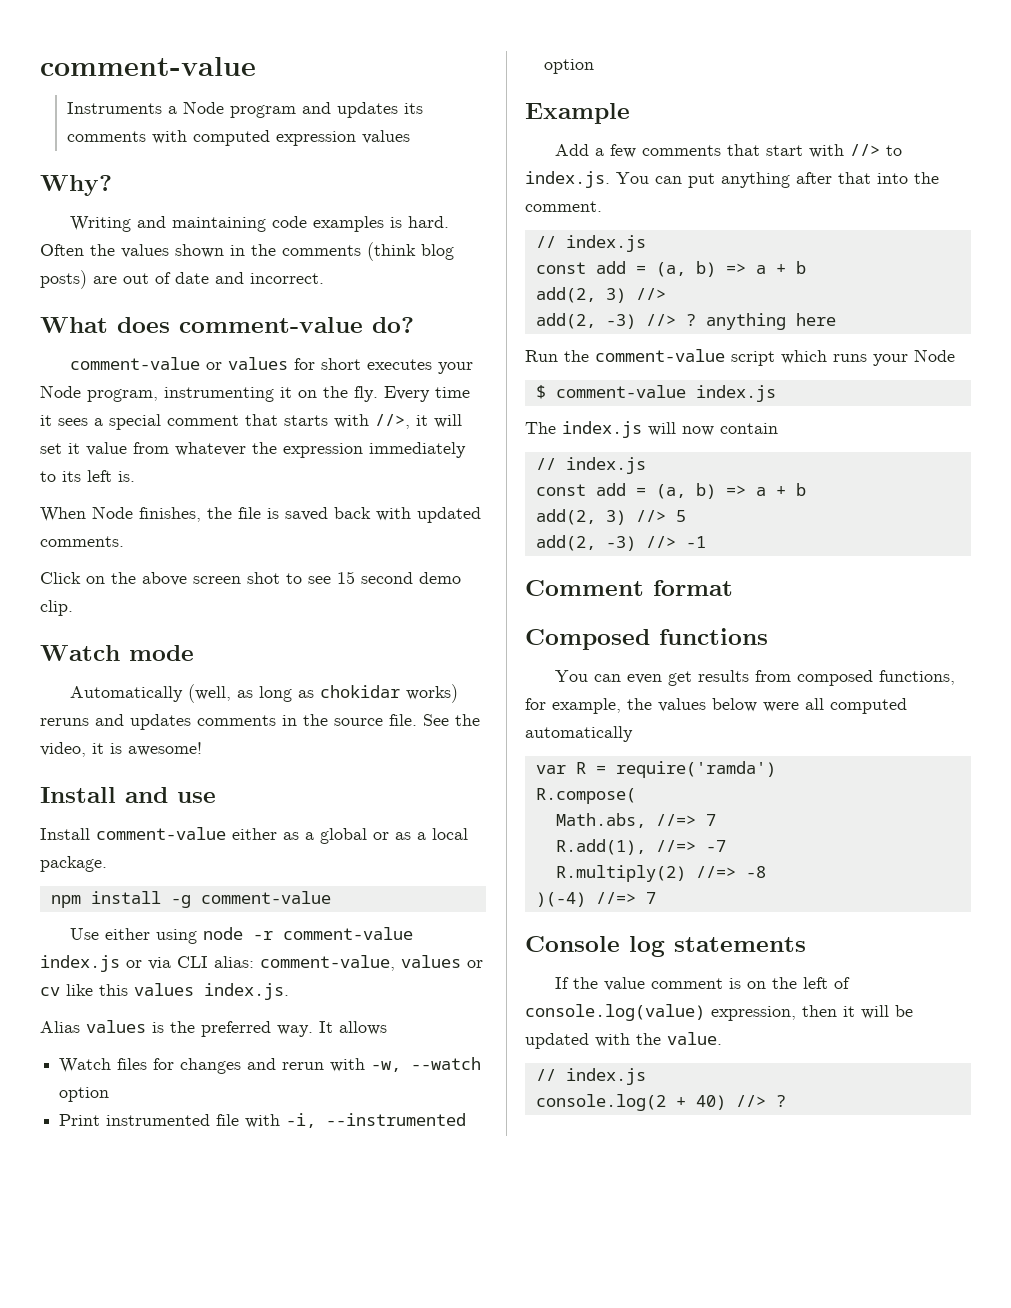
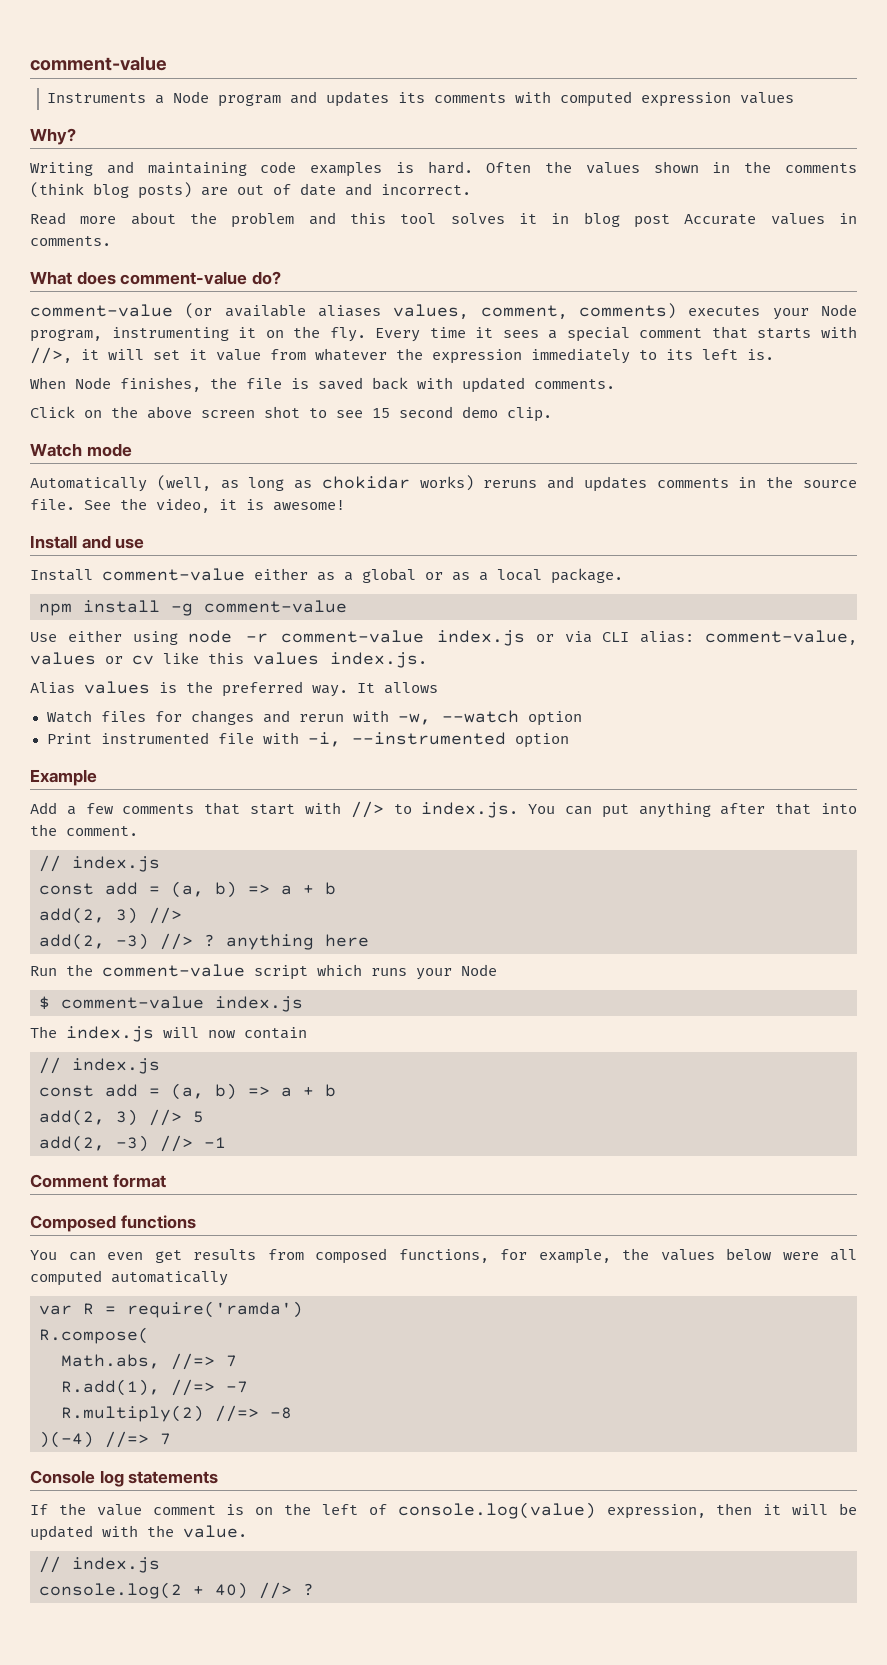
+ Read more about the problem and this tool solves it in blog post Accurate values in comments.
- comment-value or values for short executes your Node program, instrumenting it on the fly.
+ comment-value (or available aliases values, comment, comments) executes your Node program, instrumenting it on the fly.

